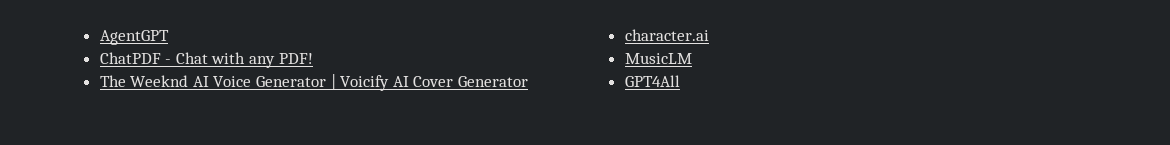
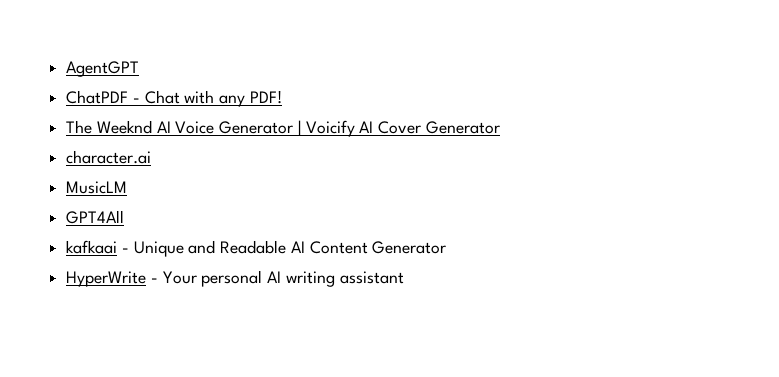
+ kafkaai - Unique and Readable AI Content Generator
+ HyperWrite - Your personal AI writing assistant

